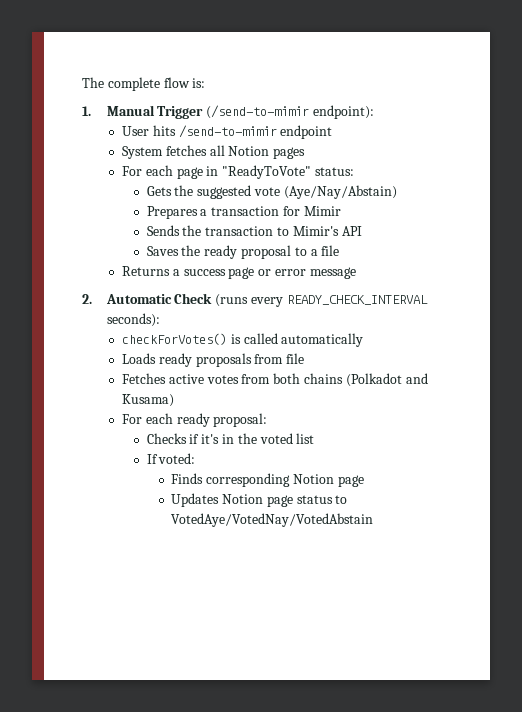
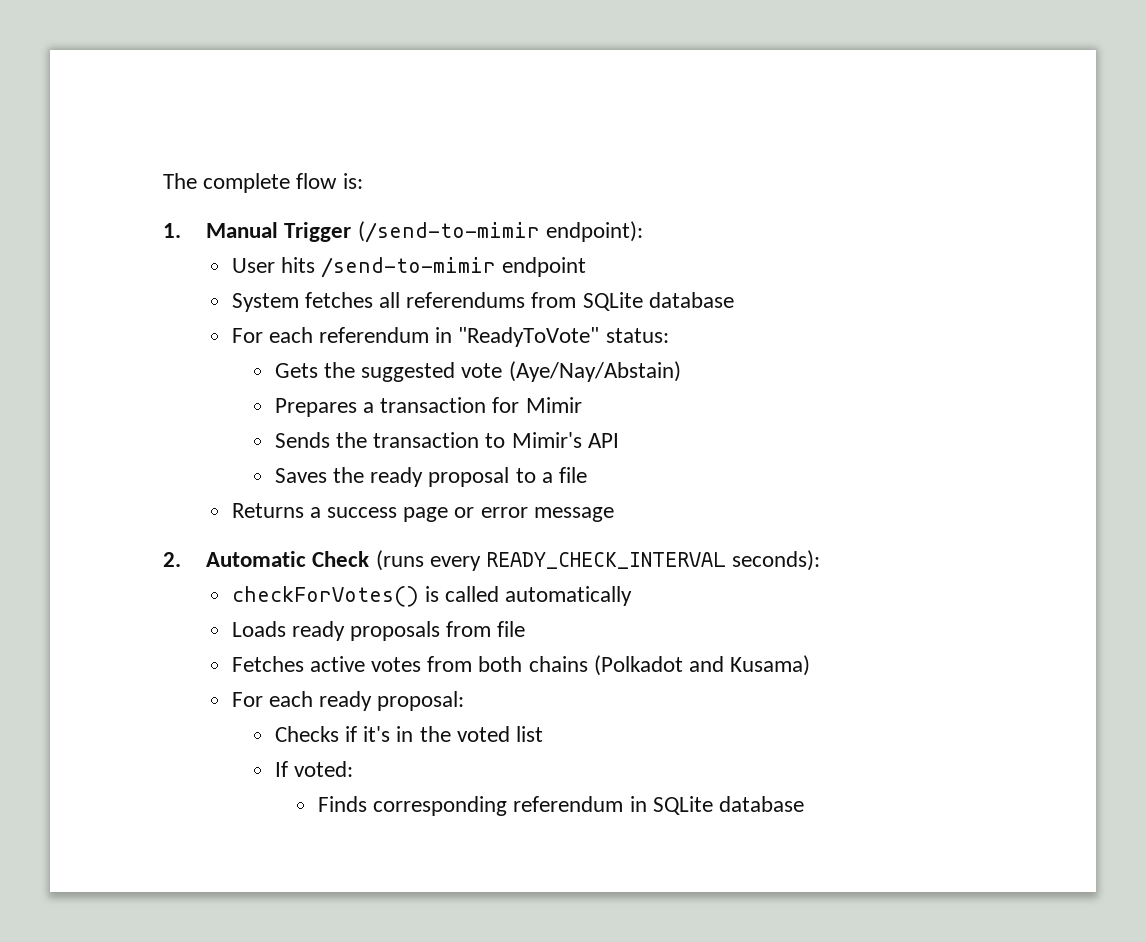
- System fetches all Notion pages
- For each page in "ReadyToVote" status:
+ System fetches all referendums from SQLite database
+ For each referendum in "ReadyToVote" status:
- Finds corresponding Notion page
- Updates Notion page status to VotedAye/VotedNay/VotedAbstain
+ Finds corresponding referendum in SQLite database

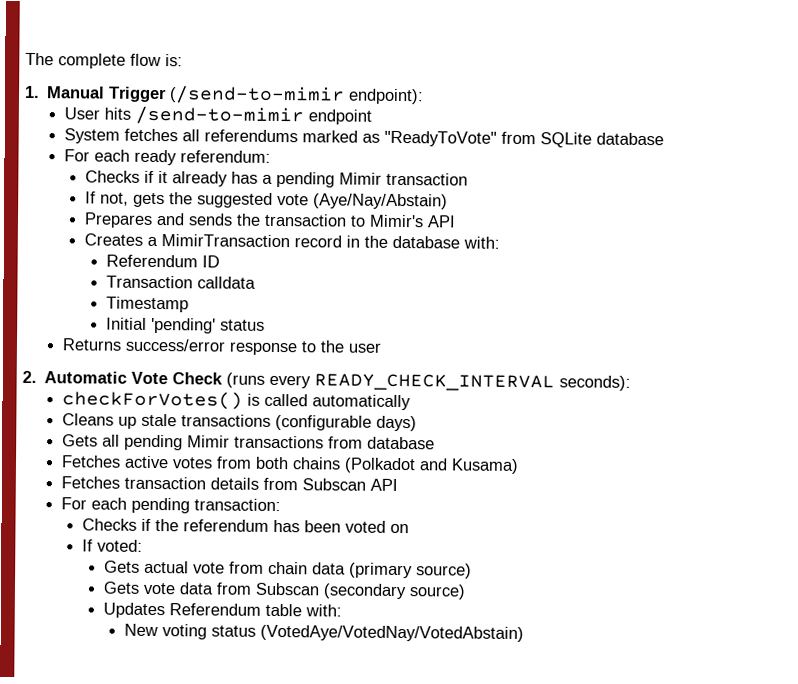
- System fetches all referendums from SQLite database
+ System fetches all referendums marked as "ReadyToVote" from SQLite database
- For each referendum in "ReadyToVote" status:
- Gets the suggested vote (Aye/Nay/Abstain)
+ For each ready referendum:
+ Checks if it already has a pending Mimir transaction
+ If not, gets the suggested vote (Aye/Nay/Abstain)
- Prepares a transaction for Mimir
- Sends the transaction to Mimir's API
+ Prepares and sends the transaction to Mimir's API
- Saves the ready proposal to a file
- Returns a success page or error message
+ Creates a MimirTransaction record in the database with:
+ Referendum ID
+ Transaction calldata
+ Timestamp
+ Initial 'pending' status
+ Returns success/error response to the user
- 2. Automatic Check (runs every READY_CHECK_INTERVAL seconds):
+ 2. Automatic Vote Check (runs every READY_CHECK_INTERVAL seconds):
- Loads ready proposals from file
+ Cleans up stale transactions (configurable days)
+ Gets all pending Mimir transactions from database
- For each ready proposal:
- Checks if it's in the voted list
+ Fetches transaction details from Subscan API
+ For each pending transaction:
+ Checks if the referendum has been voted on
  If voted:
- Finds corresponding referendum in SQLite database
+ Gets actual vote from chain data (primary source)
+ Gets vote data from Subscan (secondary source)
+ Updates Referendum table with:
+ New voting status (VotedAye/VotedNay/VotedAbstain)

